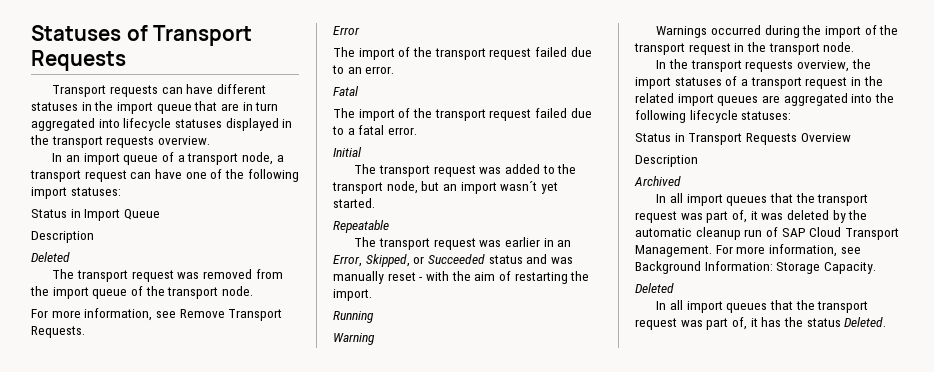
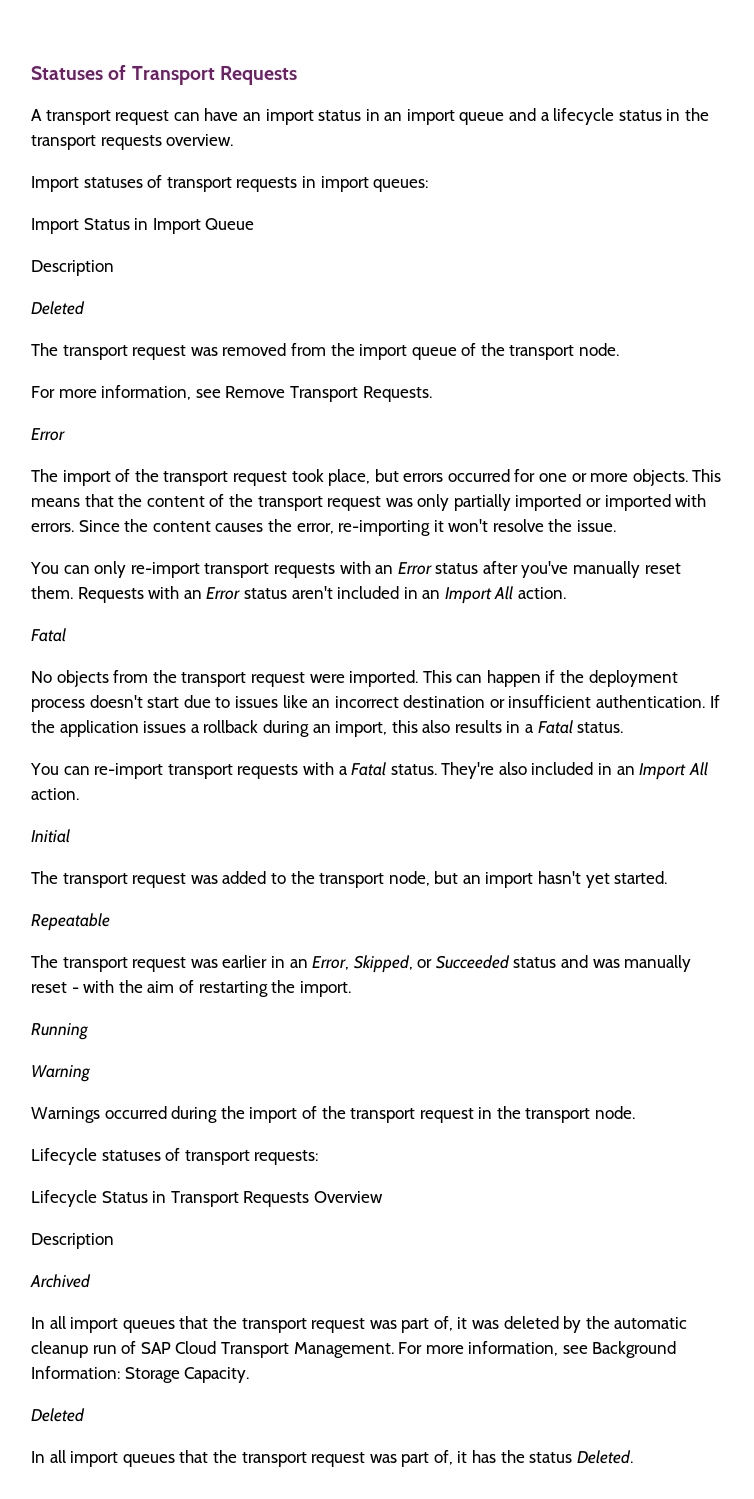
- Transport requests can have different statuses in the import queue that are in turn aggregated into lifecycle statuses displayed in the transport requests overview.
+ A transport request can have an import status in an import queue and a lifecycle status in the transport requests overview.
- In an import queue of a transport node, a transport request can have one of the following import statuses:
- Status in Import Queue
+ Import statuses of transport requests in import queues:
+ Import Status in Import Queue
- The import of the transport request failed due to an error.
+ The import of the transport request took place, but errors occurred for one or more objects. This means that the content of the transport request was only partially imported or imported with errors. Since the content causes the error, re-importing it won't resolve the issue.
+ You can only re-import transport requests with an Error status after you've manually reset them. Requests with an Error status aren't included in an Import All action.
  Fatal
- The import of the transport request failed due to a fatal error.
+ No objects from the transport request were imported. This can happen if the deployment process doesn't start due to issues like an incorrect destination or insufficient authentication. If the application issues a rollback during an import, this also results in a Fatal status.
+ You can re-import transport requests with a Fatal status. They're also included in an Import All action.
- The transport request was added to the transport node, but an import wasn´t yet started.
+ The transport request was added to the transport node, but an import hasn't yet started.
- In the transport requests overview, the import statuses of a transport request in the related import queues are aggregated into the following lifecycle statuses:
- Status in Transport Requests Overview
+ Lifecycle statuses of transport requests:
+ Lifecycle Status in Transport Requests Overview

